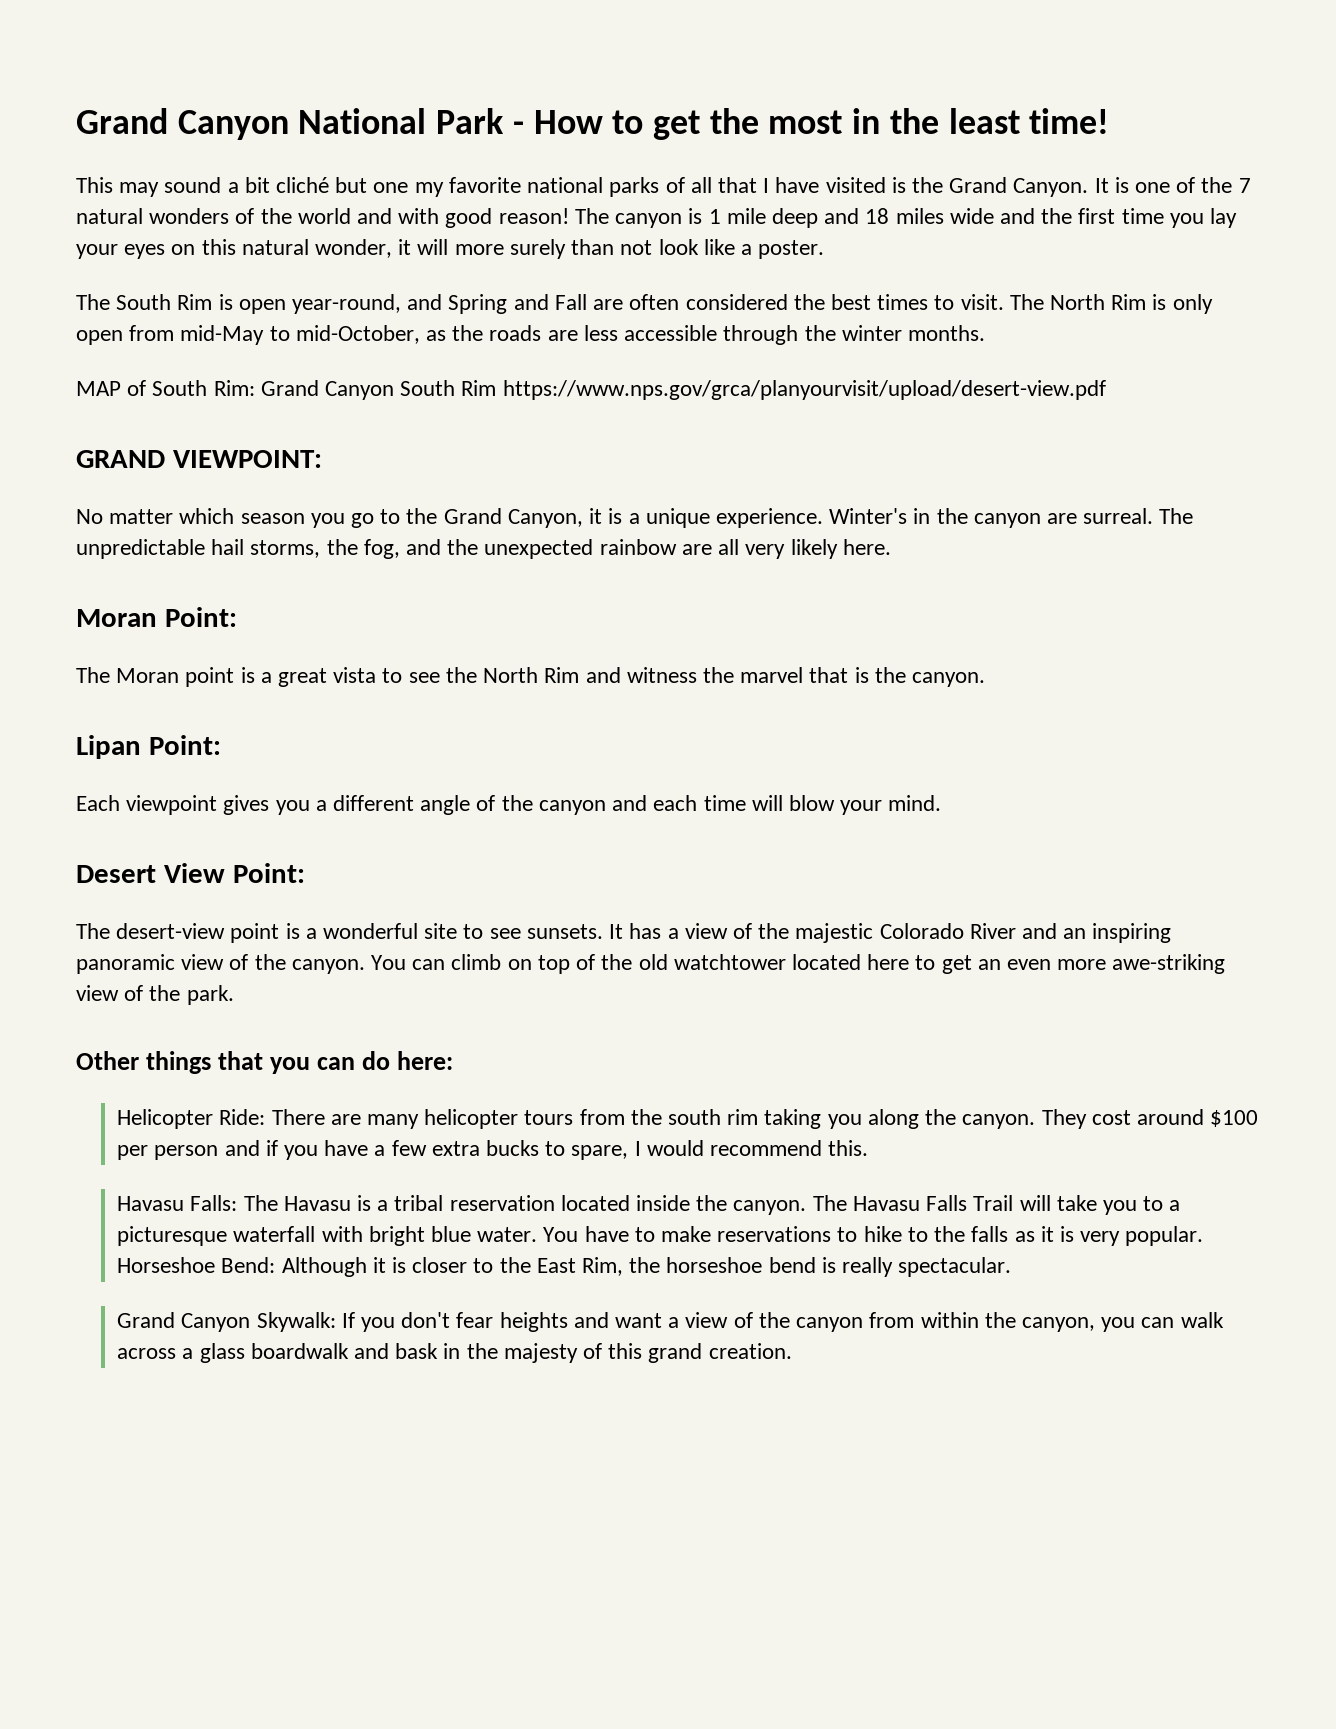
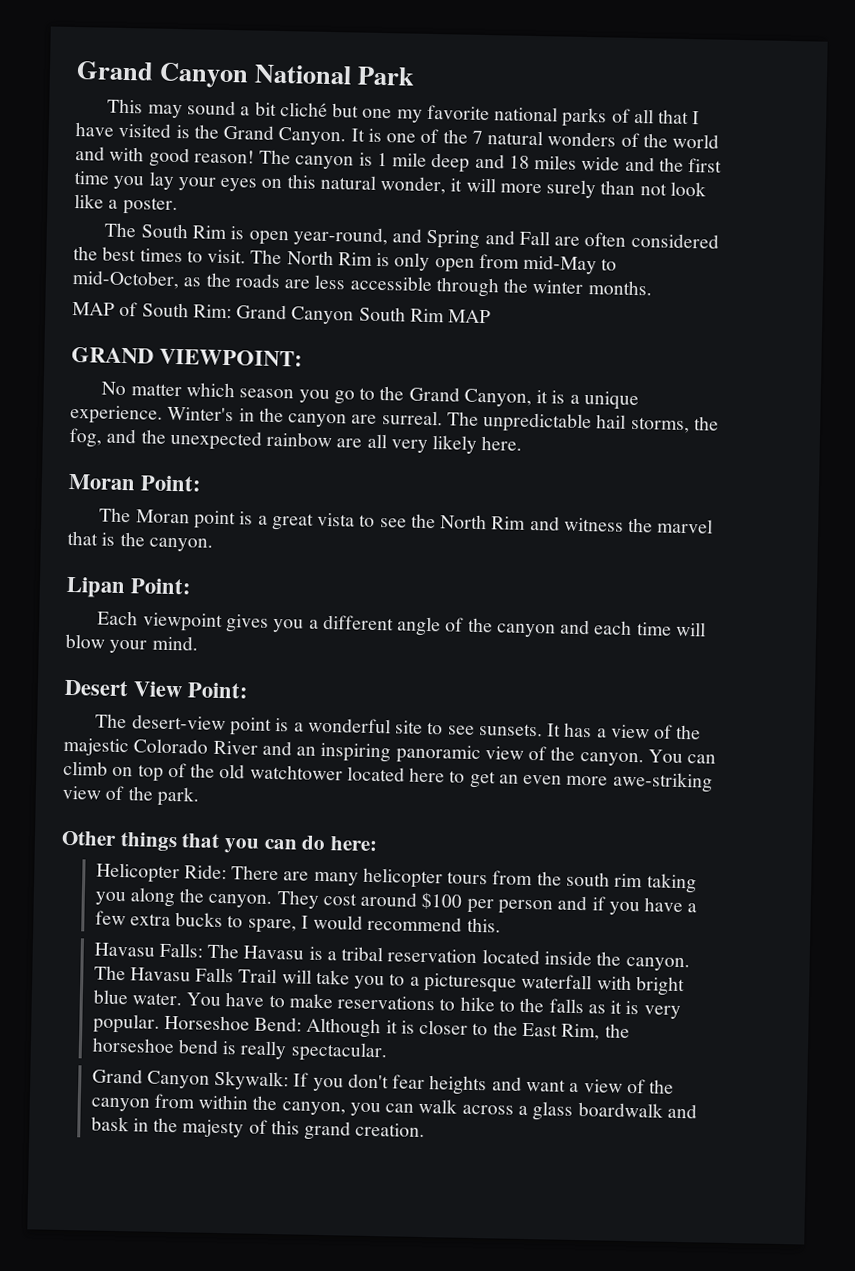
- Grand Canyon National Park - How to get the most in the least time!
+ Grand Canyon National Park
- MAP of South Rim: Grand Canyon South Rim https://www.nps.gov/grca/planyourvisit/upload/desert-view.pdf
+ MAP of South Rim: Grand Canyon South Rim MAP

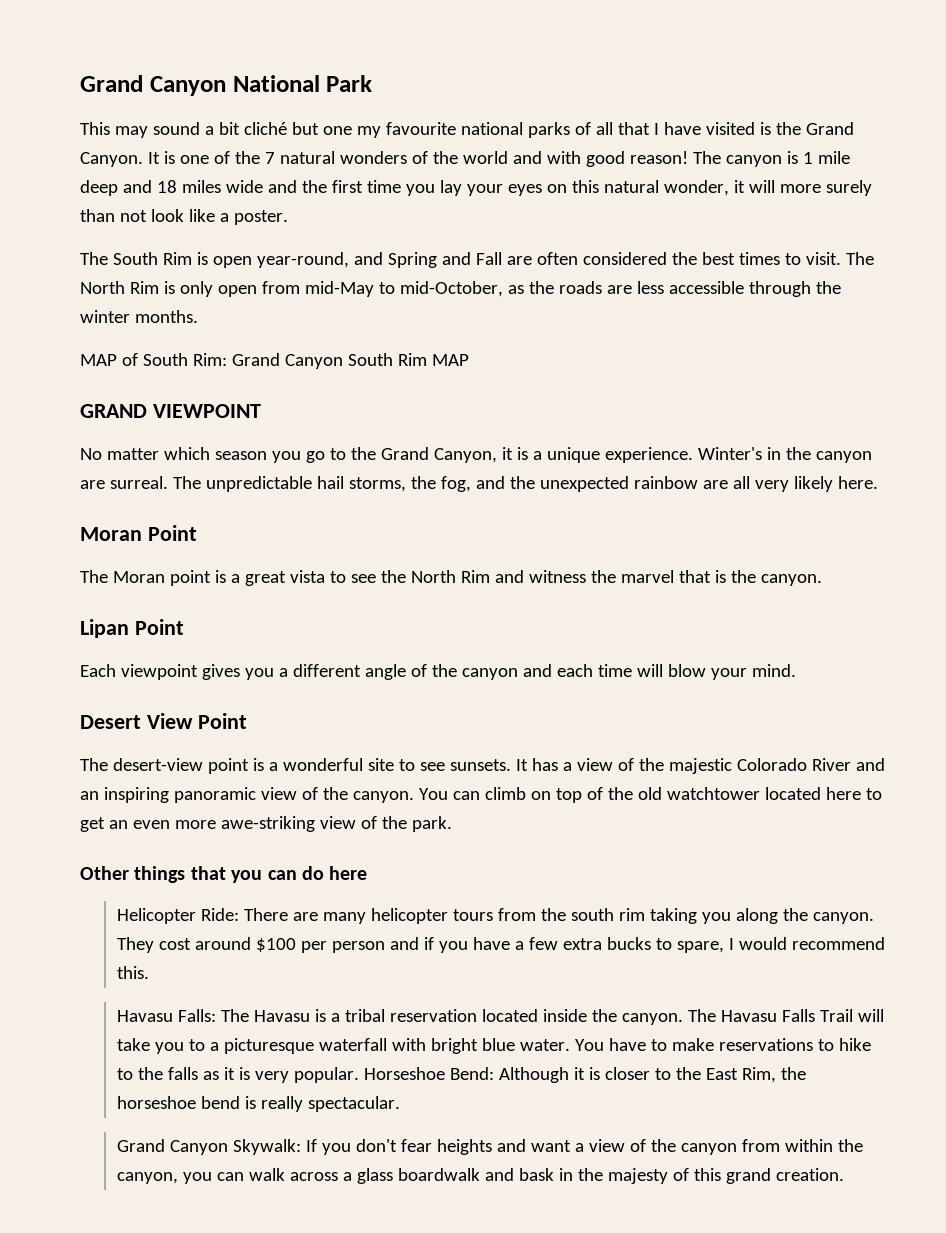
- This may sound a bit cliché but one my favorite national parks of all that I have visited is the Grand Canyon.
+ This may sound a bit cliché but one my favourite national parks of all that I have visited is the Grand Canyon.
- GRAND VIEWPOINT:
+ GRAND VIEWPOINT
- Moran Point:
+ Moran Point
- Lipan Point:
+ Lipan Point
- Desert View Point:
+ Desert View Point
- Other things that you can do here:
+ Other things that you can do here

